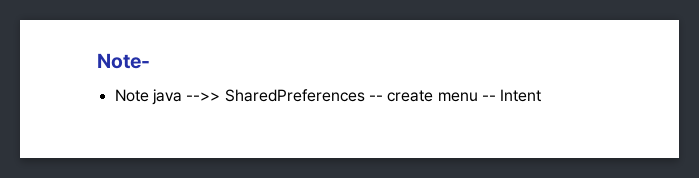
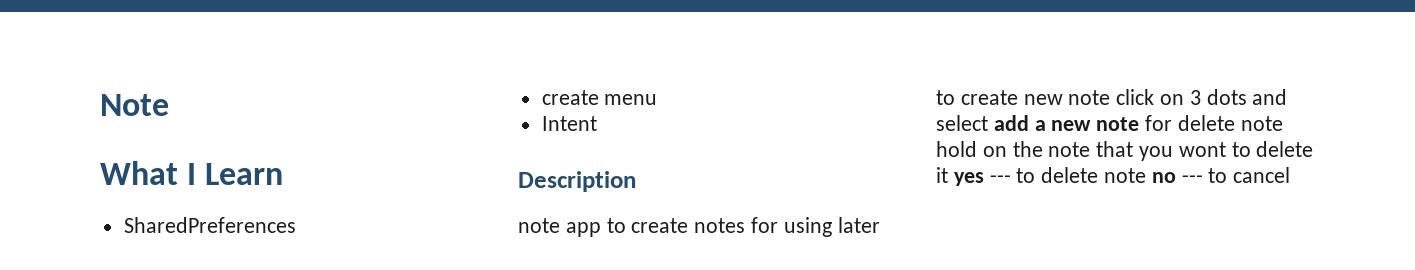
- Note-
- Note java -->> SharedPreferences -- create menu -- Intent
+ Note
+ What I Learn
+ SharedPreferences
+ create menu
+ Intent
+ Description
+ note app to create notes for using later to create new note click on 3 dots and select add a new note for delete note hold on the note that you wont to delete it yes --- to delete note no --- to cancel

